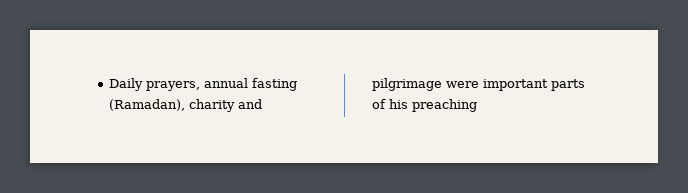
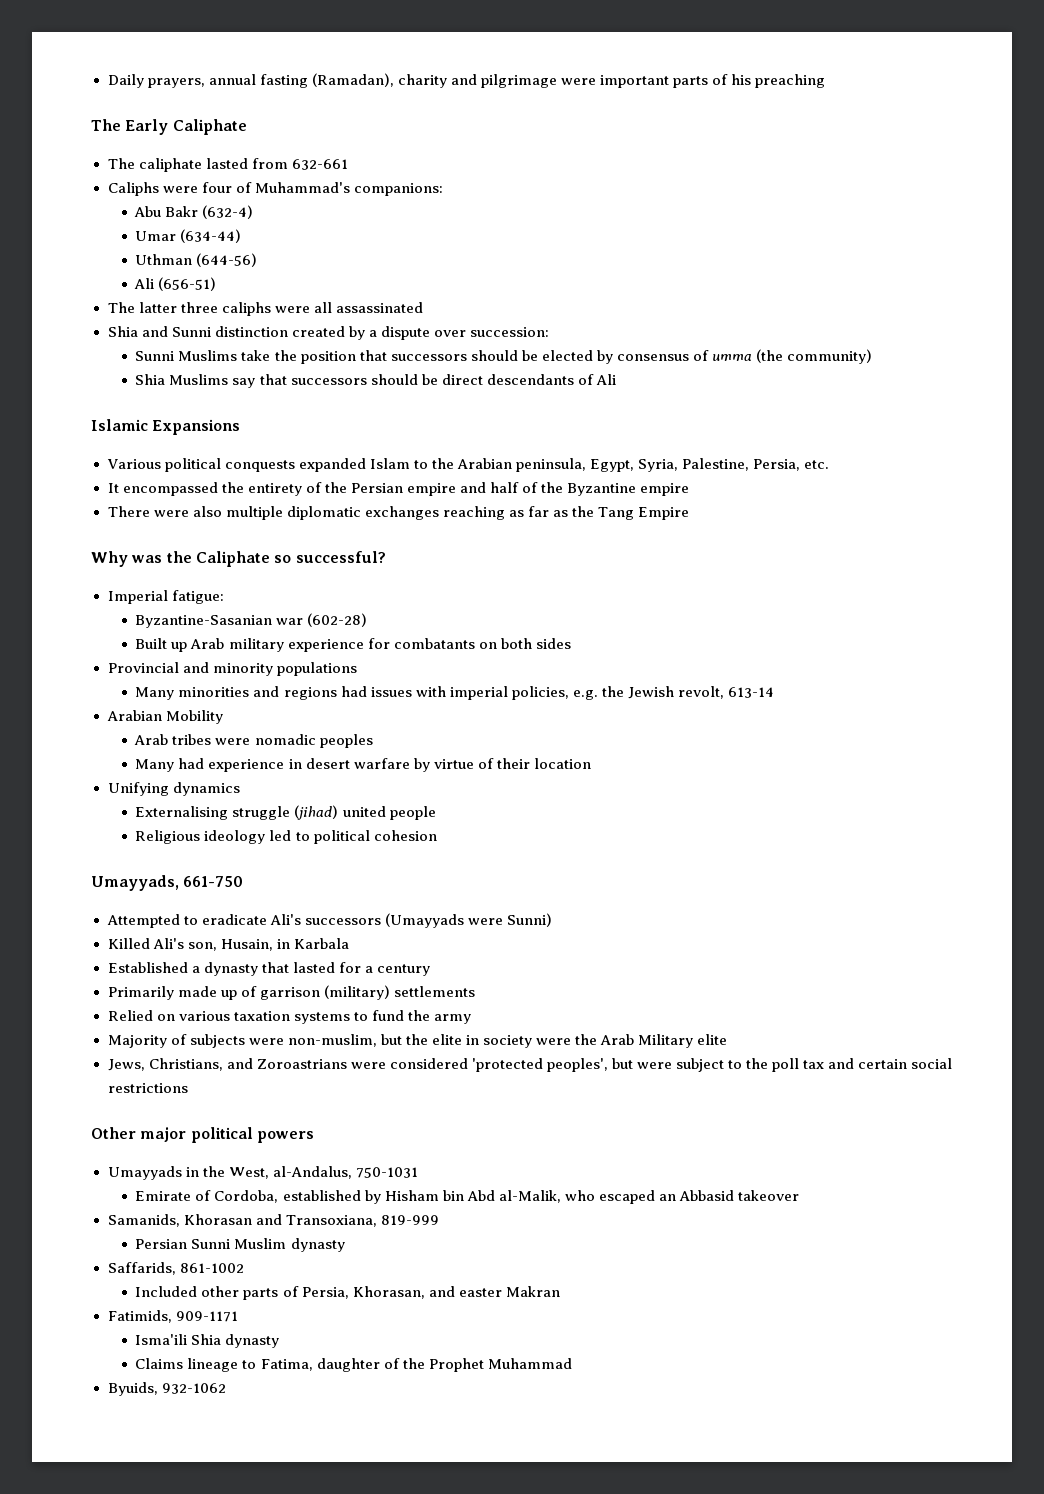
+ The Early Caliphate
+ The caliphate lasted from 632-661
+ Caliphs were four of Muhammad's companions:
+ Abu Bakr (632-4)
+ Umar (634-44)
+ Uthman (644-56)
+ Ali (656-51)
+ The latter three caliphs were all assassinated
+ Shia and Sunni distinction created by a dispute over succession:
+ Sunni Muslims take the position that successors should be elected by consensus of umma (the community)
+ Shia Muslims say that successors should be direct descendants of Ali
+ Islamic Expansions
+ Various political conquests expanded Islam to the Arabian peninsula, Egypt, Syria, Palestine, Persia, etc.
+ It encompassed the entirety of the Persian empire and half of the Byzantine empire
+ There were also multiple diplomatic exchanges reaching as far as the Tang Empire
+ Why was the Caliphate so successful?
+ Imperial fatigue:
+ Byzantine-Sasanian war (602-28)
+ Built up Arab military experience for combatants on both sides
+ Provincial and minority populations
+ Many minorities and regions had issues with imperial policies, e.g. the Jewish revolt, 613-14
+ Arabian Mobility
+ Arab tribes were nomadic peoples
+ Many had experience in desert warfare by virtue of their location
+ Unifying dynamics
+ Externalising struggle (jihad) united people
+ Religious ideology led to political cohesion
+ Umayyads, 661-750
+ Attempted to eradicate Ali's successors (Umayyads were Sunni)
+ Killed Ali's son, Husain, in Karbala
+ Established a dynasty that lasted for a century
+ Primarily made up of garrison (military) settlements
+ Relied on various taxation systems to fund the army
+ Majority of subjects were non-muslim, but the elite in society were the Arab Military elite
+ Jews, Christians, and Zoroastrians were considered 'protected peoples', but were subject to the poll tax and certain social restrictions
+ Other major political powers
+ Umayyads in the West, al-Andalus, 750-1031
+ Emirate of Cordoba, established by Hisham bin Abd al-Malik, who escaped an Abbasid takeover
+ Samanids, Khorasan and Transoxiana, 819-999
+ Persian Sunni Muslim dynasty
+ Saffarids, 861-1002
+ Included other parts of Persia, Khorasan, and easter Makran
+ Fatimids, 909-1171
+ Isma'ili Shia dynasty
+ Claims lineage to Fatima, daughter of the Prophet Muhammad
+ Byuids, 932-1062

